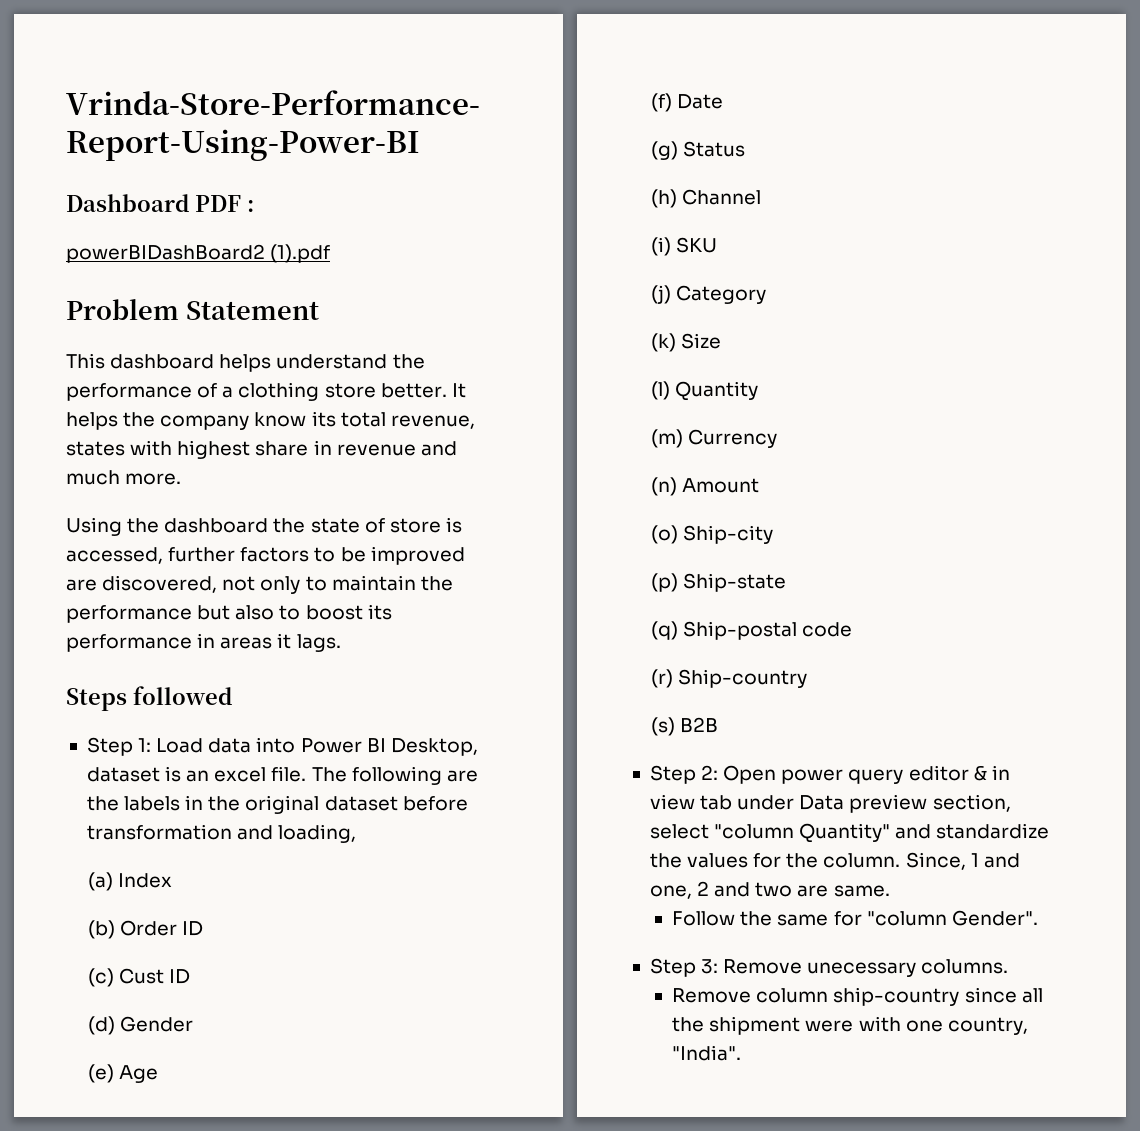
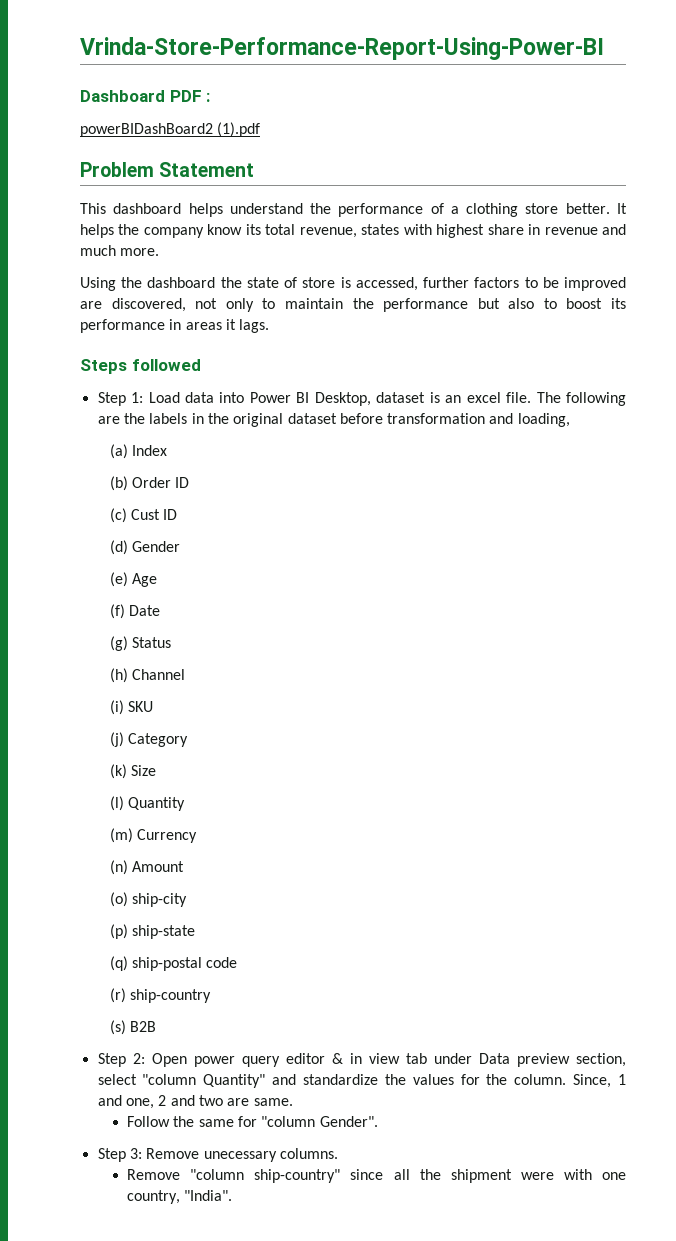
- (o) Ship-city
+ (o) ship-city
- (p) Ship-state
+ (p) ship-state
- (q) Ship-postal code
+ (q) ship-postal code
- (r) Ship-country
+ (r) ship-country
- Remove column ship-country since all the shipment were with one country, "India".
+ Remove "column ship-country" since all the shipment were with one country, "India".

